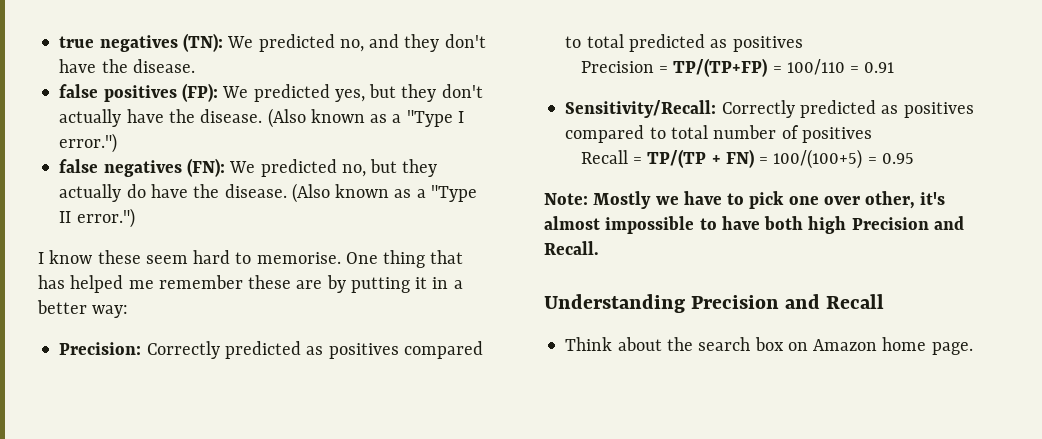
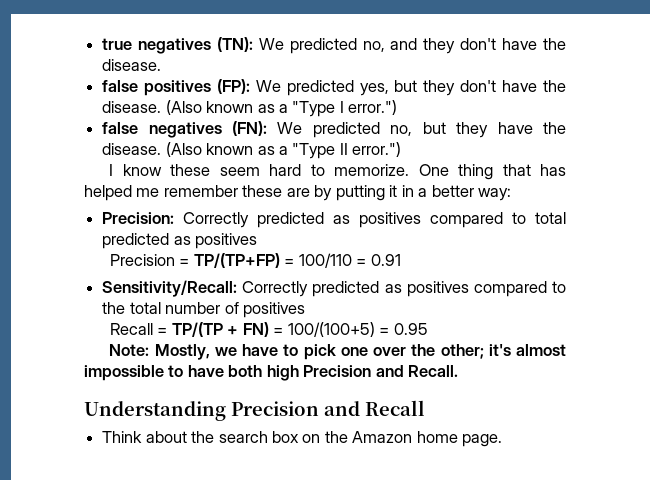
- false positives (FP): We predicted yes, but they don't actually have the disease.
+ false positives (FP): We predicted yes, but they don't have the disease.
- false negatives (FN): We predicted no, but they actually do have the disease.
+ false negatives (FN): We predicted no, but they have the disease.
- I know these seem hard to memorise.
+ I know these seem hard to memorize.
- Sensitivity/Recall: Correctly predicted as positives compared to total number of positives
+ Sensitivity/Recall: Correctly predicted as positives compared to the total number of positives
- Note: Mostly we have to pick one over other, it's almost impossible to have both high Precision and Recall.
+ Note: Mostly, we have to pick one over the other; it's almost impossible to have both high Precision and Recall.
- Think about the search box on Amazon home page.
+ Think about the search box on the Amazon home page.

